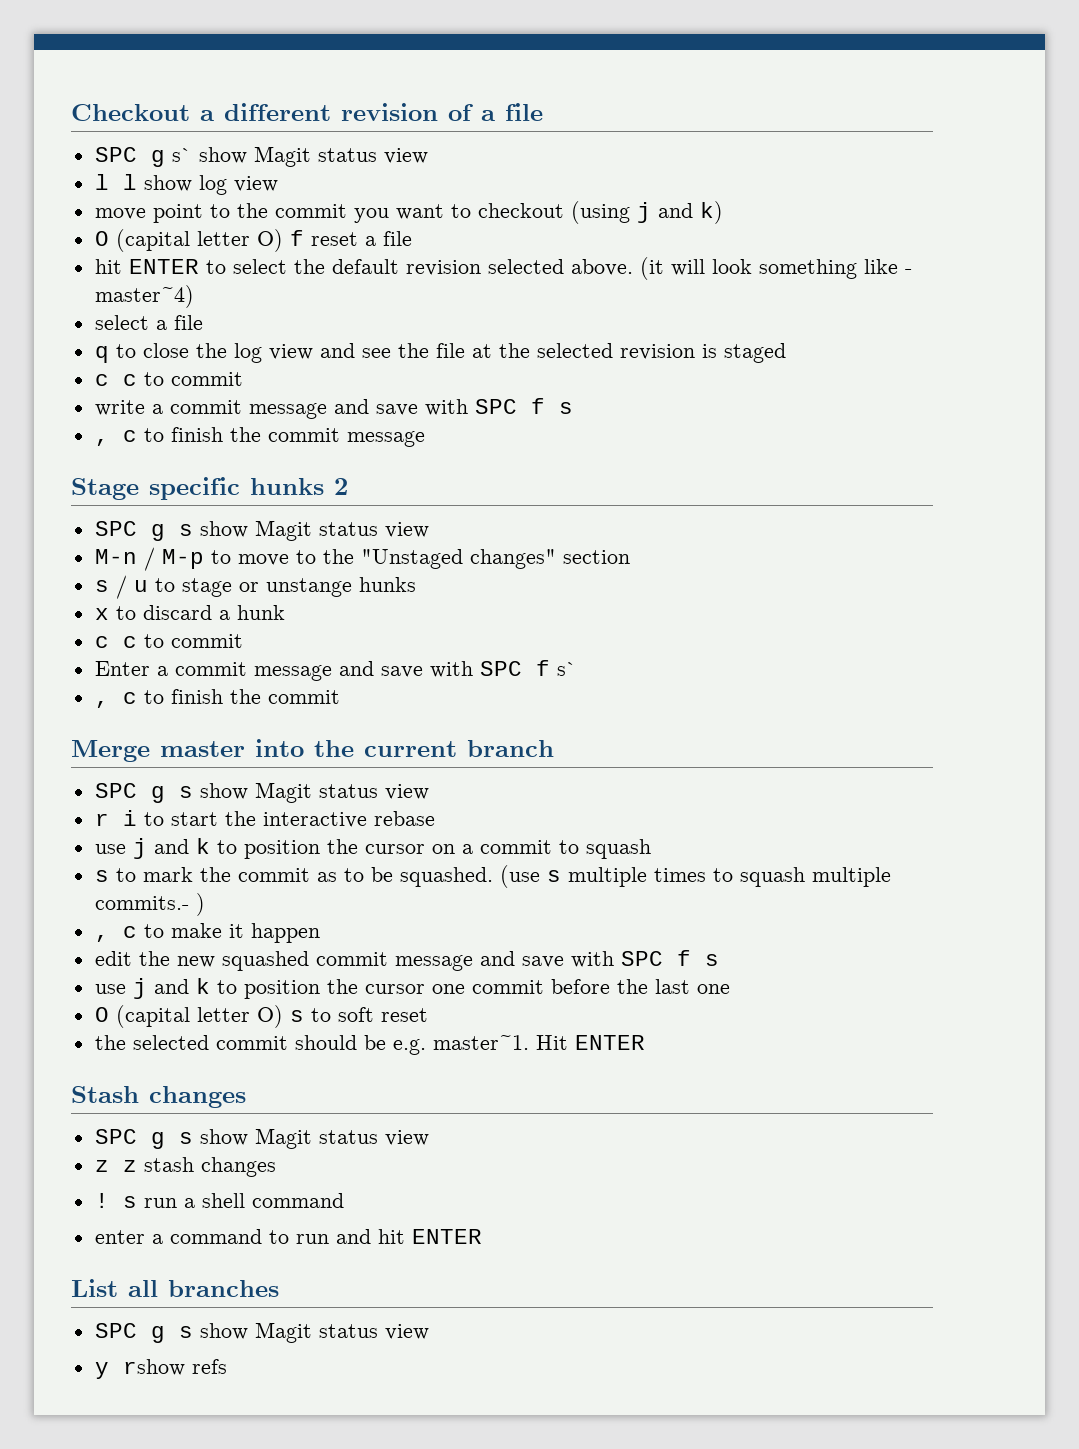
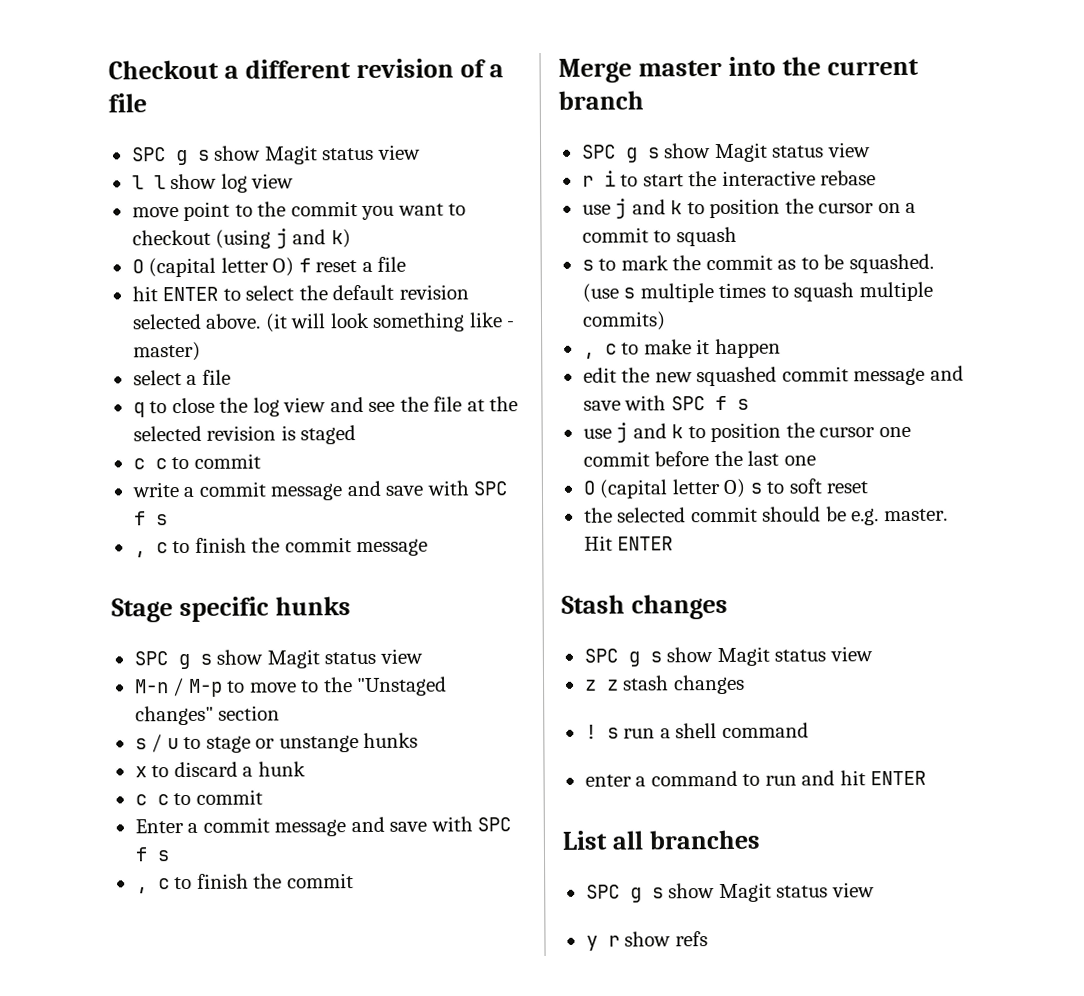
  Checkout a different revision of a file
- SPC g s` show Magit status view
+ SPC g s show Magit status view
- (it will look something like - master~4)
+ (it will look something like - master)
- Stage specific hunks 2
+ Stage specific hunks
- Enter a commit message and save with SPC f s`
+ Enter a commit message and save with SPC f s
- (use s multiple times to squash multiple commits.- )
+ (use s multiple times to squash multiple commits)
- the selected commit should be e.g. master~1.
+ the selected commit should be e.g. master.
- y rshow refs
+ y r show refs

